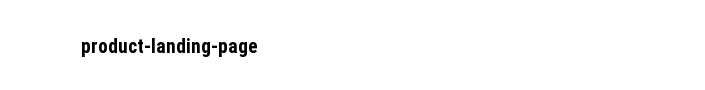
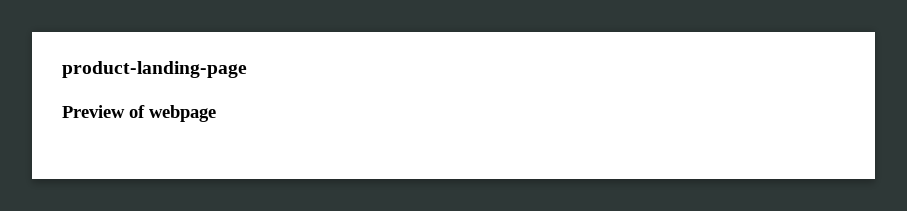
+ Preview of webpage

